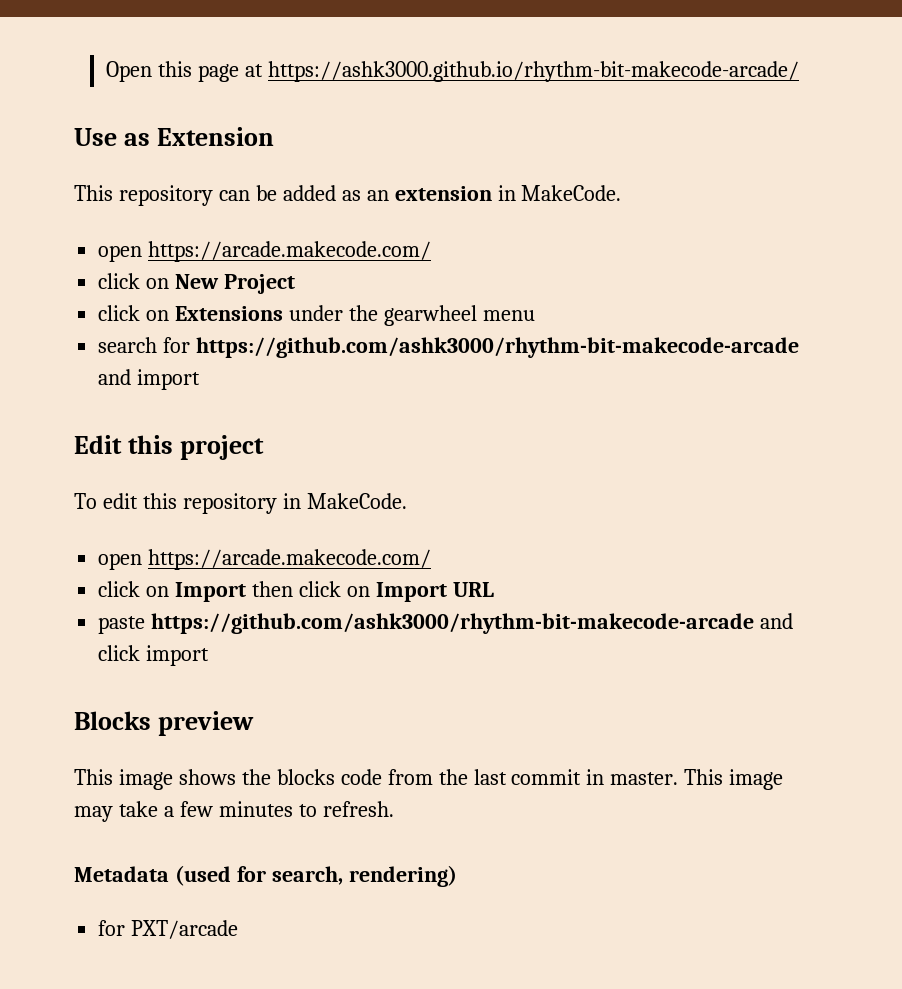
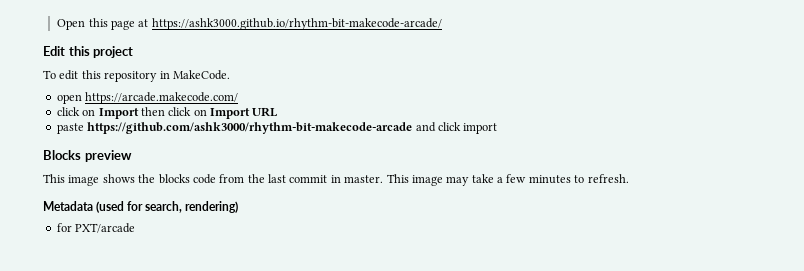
- Use as Extension
- This repository can be added as an extension in MakeCode.
- open https://arcade.makecode.com/
- click on New Project
- click on Extensions under the gearwheel menu
- search for https://github.com/ashk3000/rhythm-bit-makecode-arcade and import

